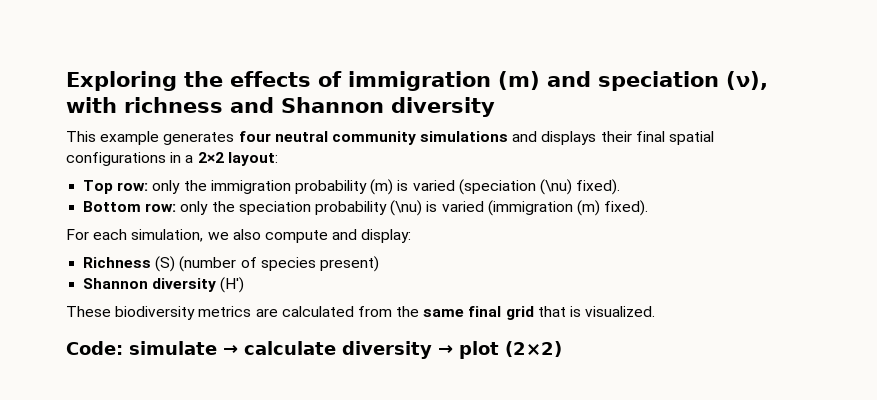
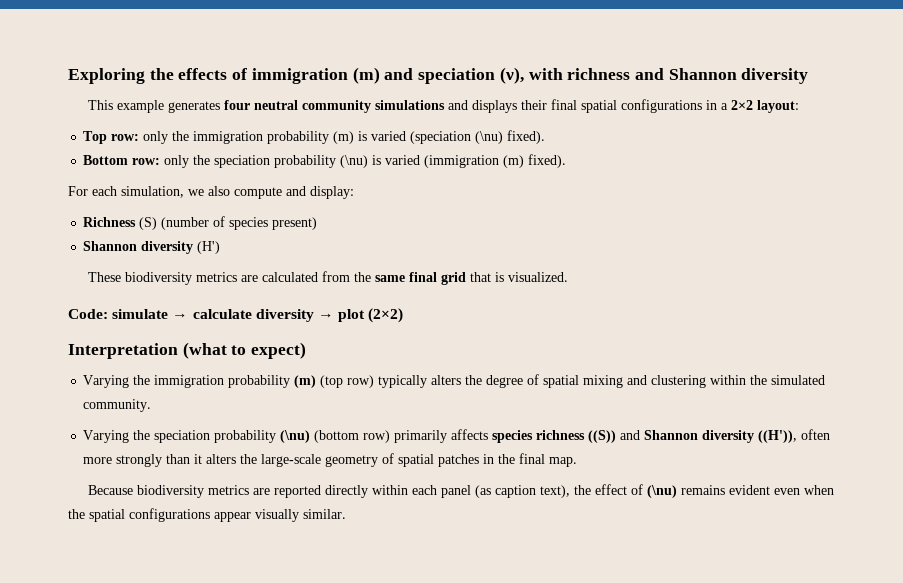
+ Interpretation (what to expect)
+ Varying the immigration probability (m) (top row) typically alters the degree of spatial mixing and clustering within the simulated community.
+ Varying the speciation probability (\nu) (bottom row) primarily affects species richness ((S)) and Shannon diversity ((H')), often more strongly than it alters the large-scale geometry of spatial patches in the final map.
+ Because biodiversity metrics are reported directly within each panel (as caption text), the effect of (\nu) remains evident even when the spatial configurations appear visually similar.

